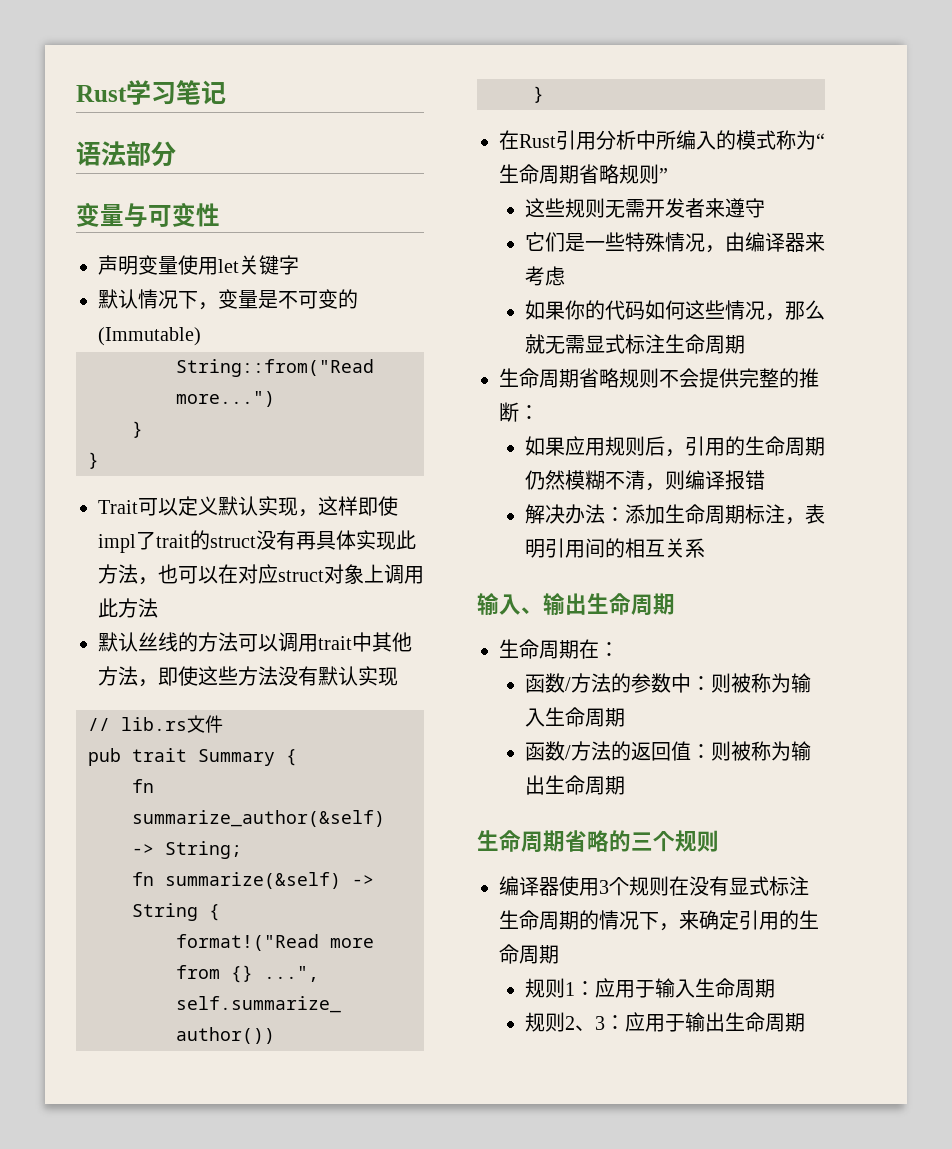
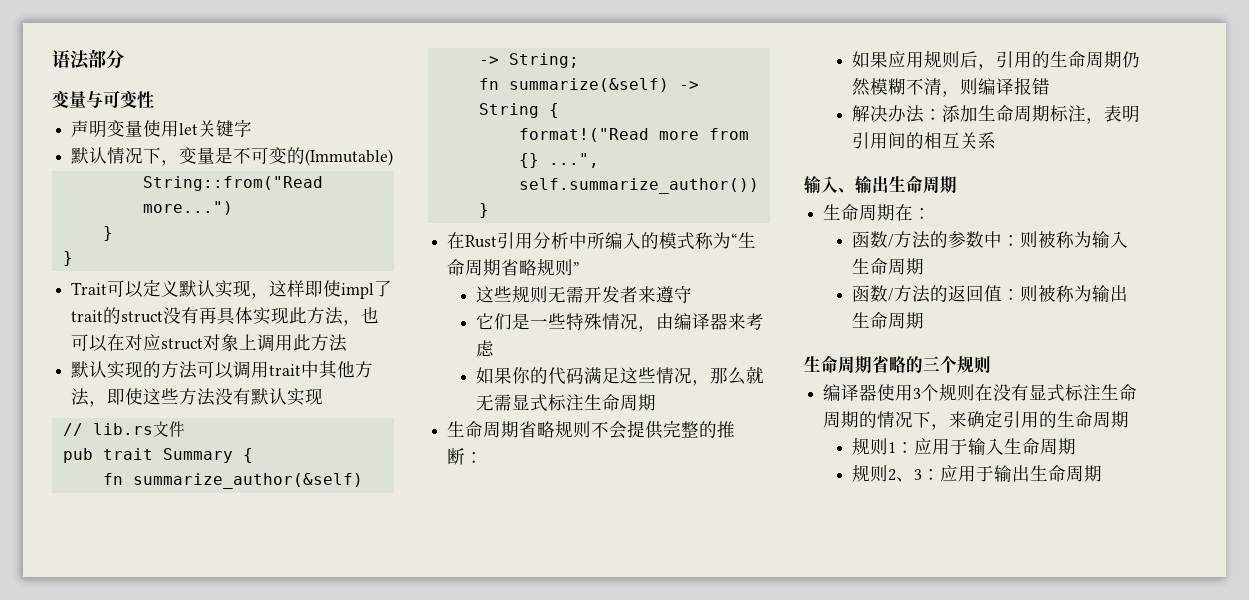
- Rust学习笔记
- 默认丝线的方法可以调用trait中其他方法，即使这些方法没有默认实现
+ 默认实现的方法可以调用trait中其他方法，即使这些方法没有默认实现
- 如果你的代码如何这些情况，那么就无需显式标注生命周期
+ 如果你的代码满足这些情况，那么就无需显式标注生命周期

